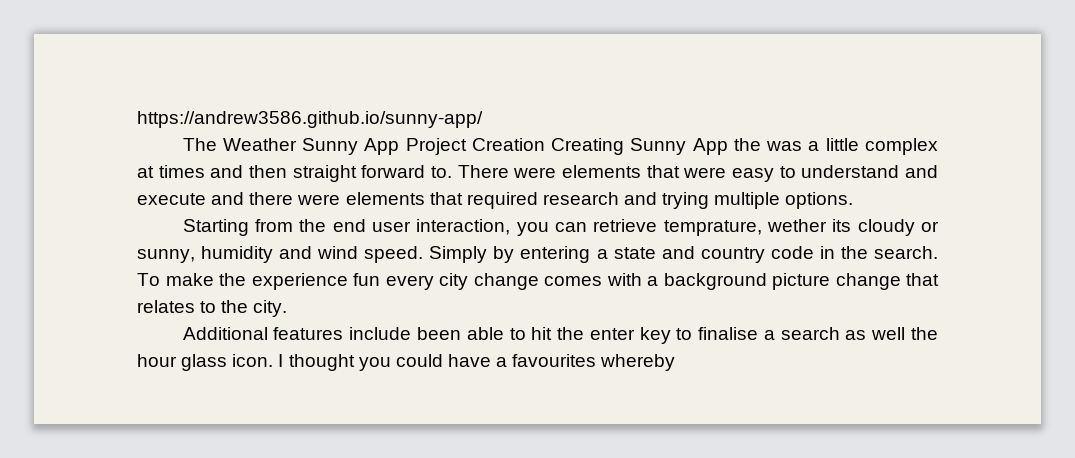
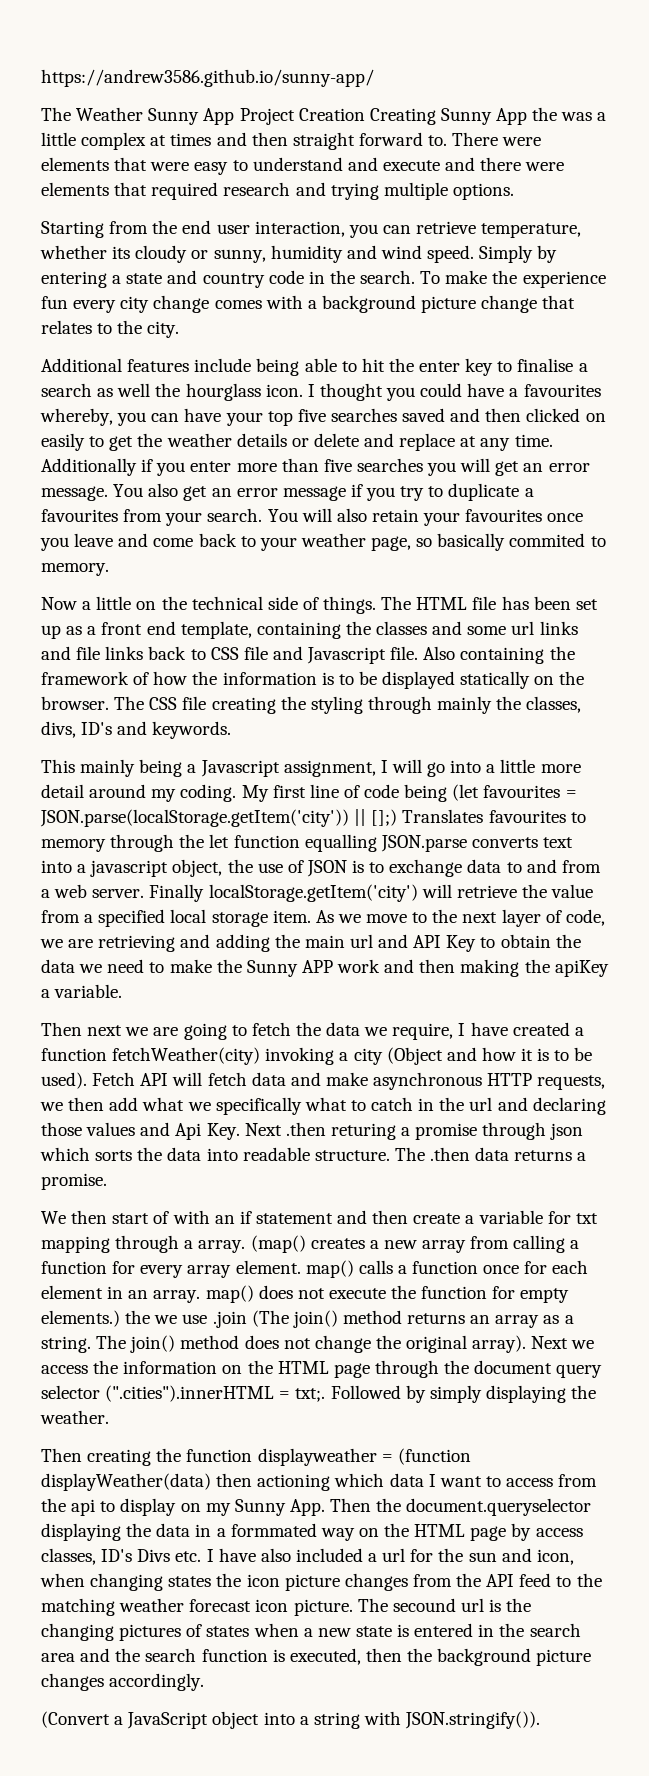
- Starting from the end user interaction, you can retrieve temprature, wether its cloudy or sunny, humidity and wind speed.
+ Starting from the end user interaction, you can retrieve temperature, whether its cloudy or sunny, humidity and wind speed.
- Additional features include been able to hit the enter key to finalise a search as well the hour glass icon.
+ Additional features include being able to hit the enter key to finalise a search as well the hourglass icon.
- I thought you could have a favourites whereby
+ I thought you could have a favourites whereby, you can have your top five searches saved and then clicked on easily to get the weather details or delete and replace at any time. Additionally if you enter more than five searches you will get an error message. You also get an error message if you try to duplicate a favourites from your search. You will also retain your favourites once you leave and come back to your weather page, so basically commited to memory.
+ Now a little on the technical side of things. The HTML file has been set up as a front end template, containing the classes and some url links and file links back to CSS file and Javascript file. Also containing the framework of how the information is to be displayed statically on the browser. The CSS file creating the styling through mainly the classes, divs, ID's and keywords.
+ This mainly being a Javascript assignment, I will go into a little more detail around my coding. My first line of code being (let favourites = JSON.parse(localStorage.getItem('city')) || [];) Translates favourites to memory through the let function equalling JSON.parse converts text into a javascript object, the use of JSON is to exchange data to and from a web server. Finally localStorage.getItem('city') will retrieve the value from a specified local storage item. As we move to the next layer of code, we are retrieving and adding the main url and API Key to obtain the data we need to make the Sunny APP work and then making the apiKey a variable.
+ Then next we are going to fetch the data we require, I have created a function fetchWeather(city) invoking a city (Object and how it is to be used). Fetch API will fetch data and make asynchronous HTTP requests, we then add what we specifically what to catch in the url and declaring those values and Api Key. Next .then returing a promise through json which sorts the data into readable structure. The .then data returns a promise.
+ We then start of with an if statement and then create a variable for txt mapping through a array. (map() creates a new array from calling a function for every array element. map() calls a function once for each element in an array. map() does not execute the function for empty elements.) the we use .join (The join() method returns an array as a string. The join() method does not change the original array). Next we access the information on the HTML page through the document query selector (".cities").innerHTML = txt;. Followed by simply displaying the weather.
+ Then creating the function displayweather = (function displayWeather(data) then actioning which data I want to access from the api to display on my Sunny App. Then the document.queryselector displaying the data in a formmated way on the HTML page by access classes, ID's Divs etc. I have also included a url for the sun and icon, when changing states the icon picture changes from the API feed to the matching weather forecast icon picture. The secound url is the changing pictures of states when a new state is entered in the search area and the search function is executed, then the background picture changes accordingly.
+ (Convert a JavaScript object into a string with JSON.stringify()).

